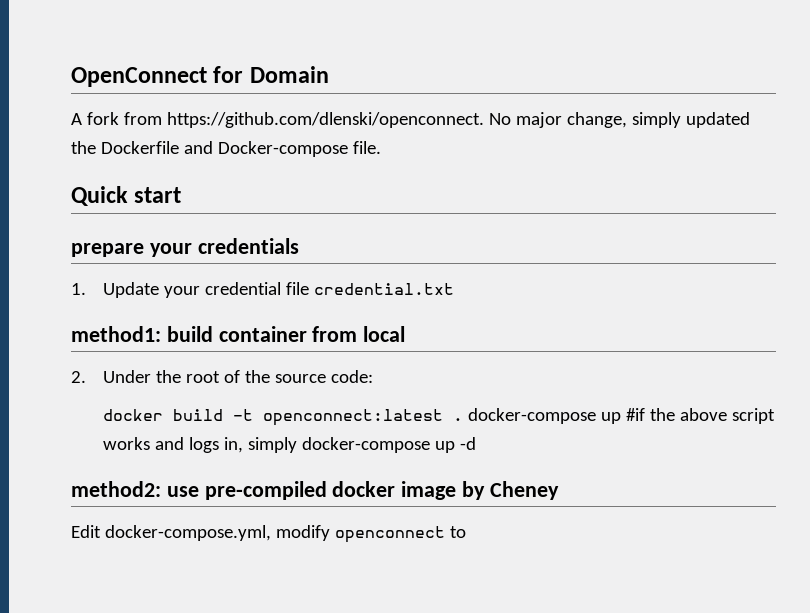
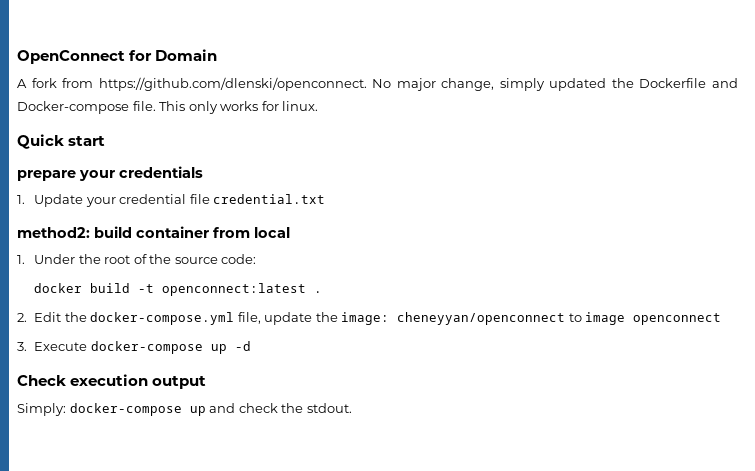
+ This only works for linux.
- method1: build container from local
+ method2: build container from local
- 2. Under the root of the source code:
+ 1. Under the root of the source code:
- docker build -t openconnect:latest . docker-compose up #if the above script works and logs in, simply docker-compose up -d
- method2: use pre-compiled docker image by Cheney
- Edit docker-compose.yml, modify openconnect to
+ docker build -t openconnect:latest .
+ 2. Edit the docker-compose.yml file, update the image: cheneyyan/openconnect to image openconnect
+ 3. Execute docker-compose up -d
+ Check execution output
+ Simply: docker-compose up and check the stdout.

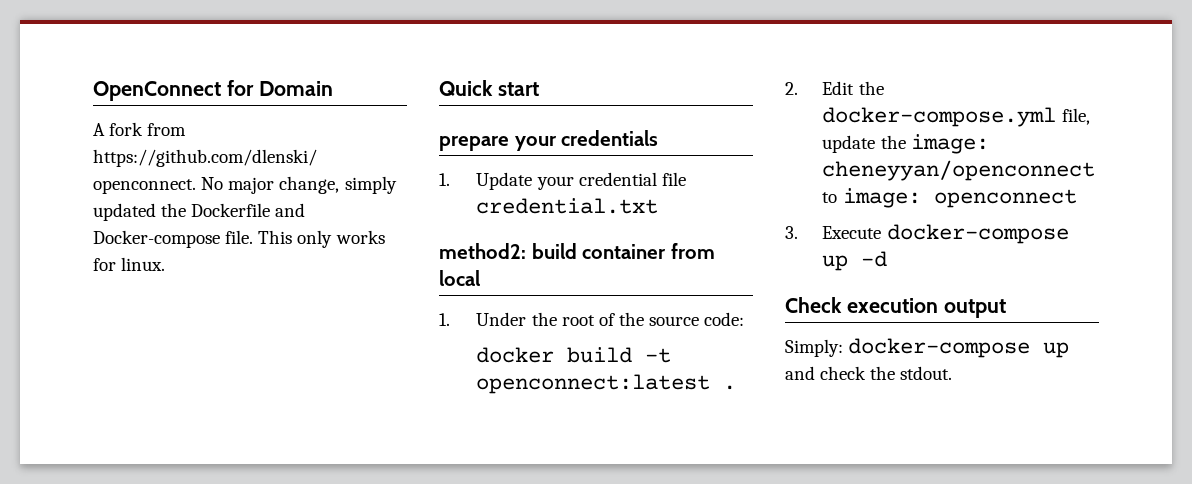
- 2. Edit the docker-compose.yml file, update the image: cheneyyan/openconnect to image openconnect
+ 2. Edit the docker-compose.yml file, update the image: cheneyyan/openconnect to image: openconnect

